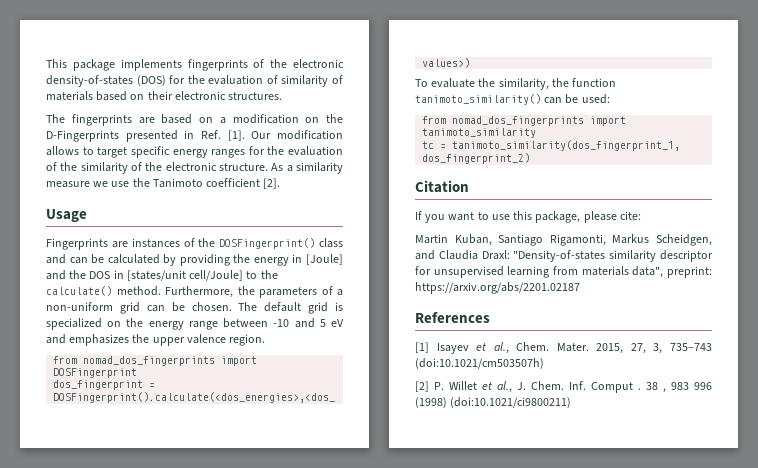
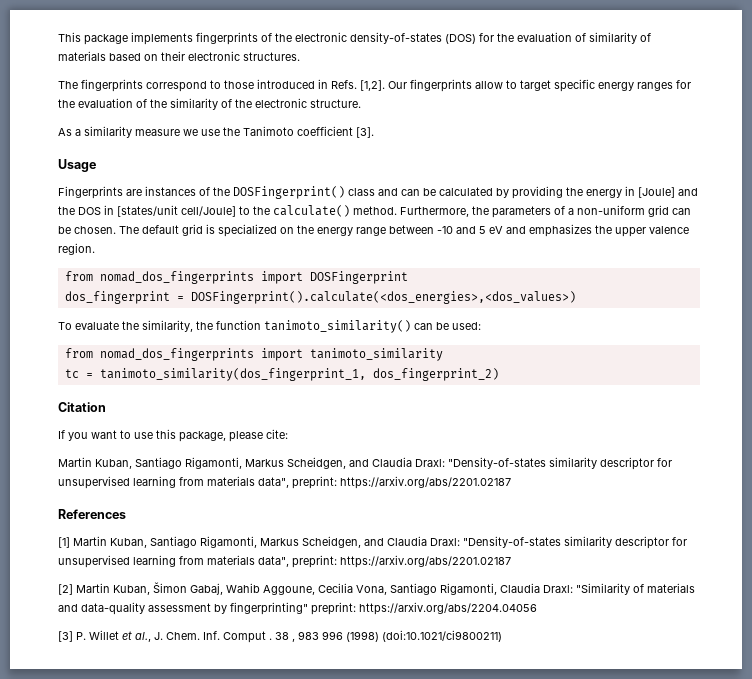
- The fingerprints are based on a modification on the D-Fingerprints presented in Ref. [1]. Our modification allows to target specific energy ranges for the evaluation of the similarity of the electronic structure. As a similarity measure we use the Tanimoto coefficient [2].
+ The fingerprints correspond to those introduced in Refs. [1,2]. Our fingerprints allow to target specific energy ranges for the evaluation of the similarity of the electronic structure.
+ As a similarity measure we use the Tanimoto coefficient [3].
- [1] Isayev et al., Chem. Mater. 2015, 27, 3, 735–743 (doi:10.1021/cm503507h)
- [2] P. Willet et al., J. Chem.
+ [1] Martin Kuban, Santiago Rigamonti, Markus Scheidgen, and Claudia Draxl: "Density-of-states similarity descriptor for unsupervised learning from materials data", preprint: https://arxiv.org/abs/2201.02187
+ [2] Martin Kuban, Šimon Gabaj, Wahib Aggoune, Cecilia Vona, Santiago Rigamonti, Claudia Draxl: "Similarity of materials and data-quality assessment by fingerprinting" preprint: https://arxiv.org/abs/2204.04056
+ [3] P. Willet et al., J. Chem.

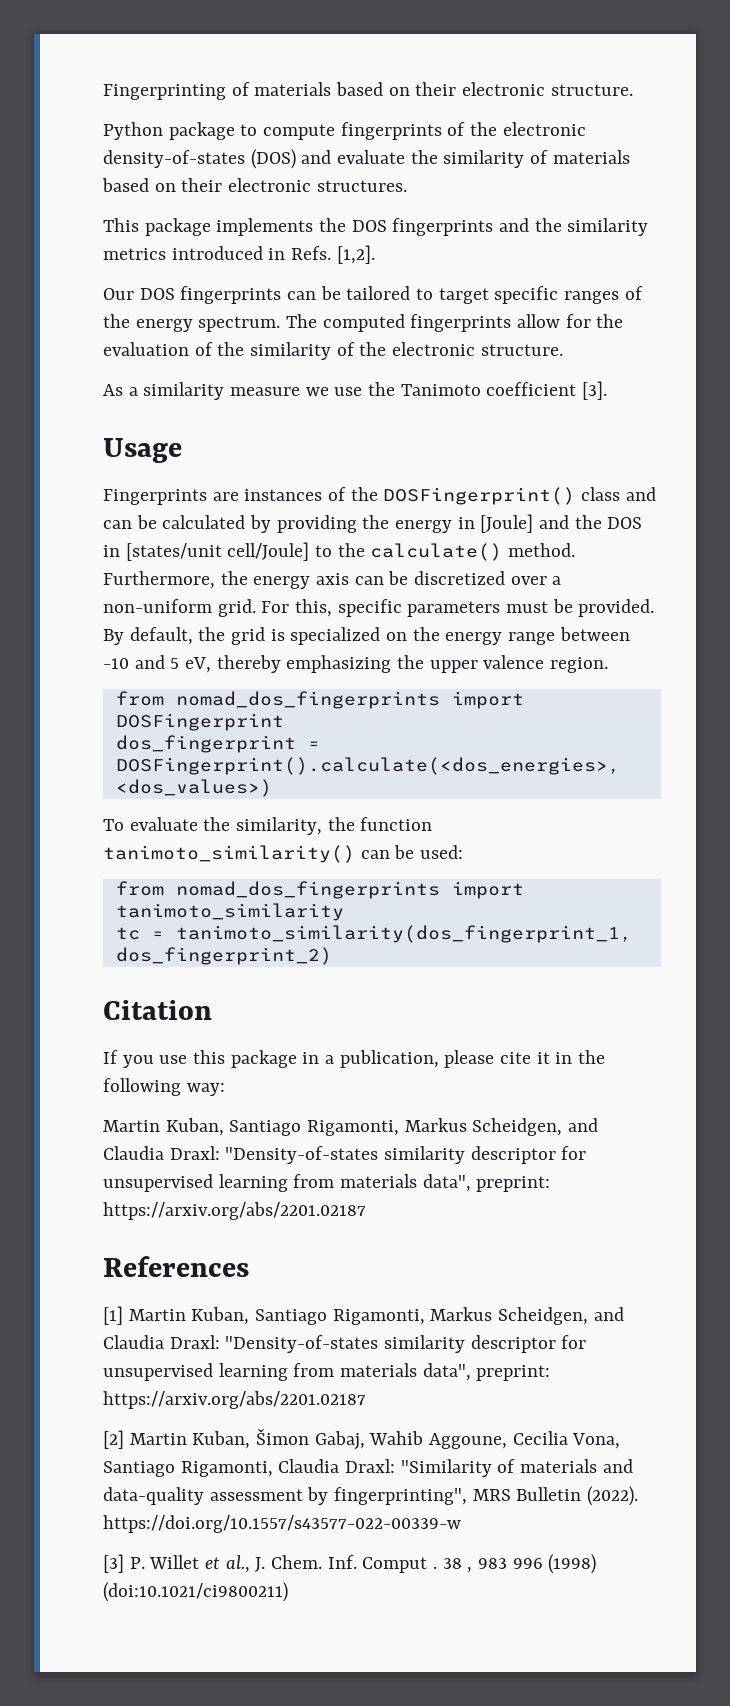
- This package implements fingerprints of the electronic density-of-states (DOS) for the evaluation of similarity of materials based on their electronic structures.
+ Fingerprinting of materials based on their electronic structure.
+ Python package to compute fingerprints of the electronic density-of-states (DOS) and evaluate the similarity of materials based on their electronic structures.
- The fingerprints correspond to those introduced in Refs. [1,2]. Our fingerprints allow to target specific energy ranges for the evaluation of the similarity of the electronic structure.
+ This package implements the DOS fingerprints and the similarity metrics introduced in Refs. [1,2].
+ Our DOS fingerprints can be tailored to target specific ranges of the energy spectrum. The computed fingerprints allow for the evaluation of the similarity of the electronic structure.
- Furthermore, the parameters of a non-uniform grid can be chosen. The default grid is specialized on the energy range between -10 and 5 eV and emphasizes the upper valence region.
+ Furthermore, the energy axis can be discretized over a non-uniform grid. For this, specific parameters must be provided. By default, the grid is specialized on the energy range between -10 and 5 eV, thereby emphasizing the upper valence region.
- If you want to use this package, please cite:
+ If you use this package in a publication, please cite it in the following way:
- [2] Martin Kuban, Šimon Gabaj, Wahib Aggoune, Cecilia Vona, Santiago Rigamonti, Claudia Draxl: "Similarity of materials and data-quality assessment by fingerprinting" preprint: https://arxiv.org/abs/2204.04056
+ [2] Martin Kuban, Šimon Gabaj, Wahib Aggoune, Cecilia Vona, Santiago Rigamonti, Claudia Draxl: "Similarity of materials and data-quality assessment by fingerprinting", MRS Bulletin (2022). https://doi.org/10.1557/s43577-022-00339-w

